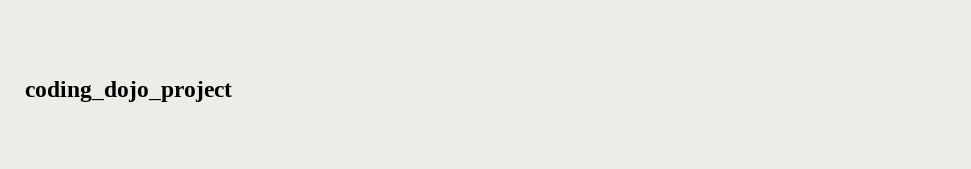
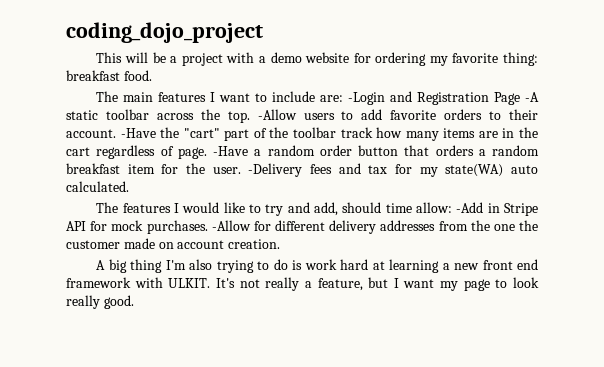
+ This will be a project with a demo website for ordering my favorite thing: breakfast food.
+ The main features I want to include are: -Login and Registration Page -A static toolbar across the top. -Allow users to add favorite orders to their account. -Have the "cart" part of the toolbar track how many items are in the cart regardless of page. -Have a random order button that orders a random breakfast item for the user. -Delivery fees and tax for my state(WA) auto calculated.
+ The features I would like to try and add, should time allow: -Add in Stripe API for mock purchases. -Allow for different delivery addresses from the one the customer made on account creation.
+ A big thing I'm also trying to do is work hard at learning a new front end framework with ULKIT. It's not really a feature, but I want my page to look really good.

